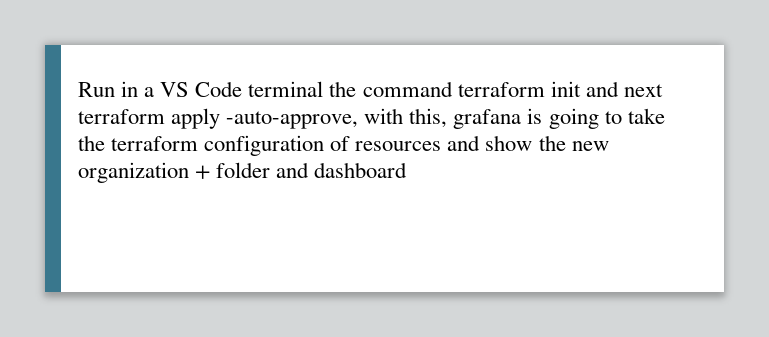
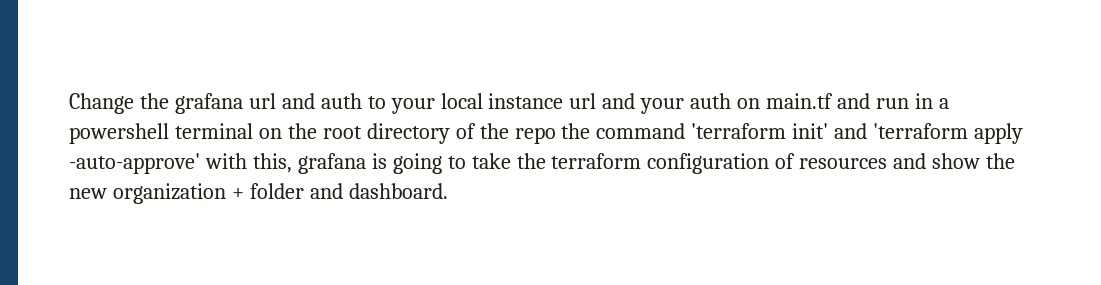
- Run in a VS Code terminal the command terraform init and next terraform apply -auto-approve, with this, grafana is going to take the terraform configuration of resources and show the new organization + folder and dashboard
+ Change the grafana url and auth to your local instance url and your auth on main.tf and run in a powershell terminal on the root directory of the repo the command 'terraform init' and 'terraform apply -auto-approve' with this, grafana is going to take the terraform configuration of resources and show the new organization + folder and dashboard.

